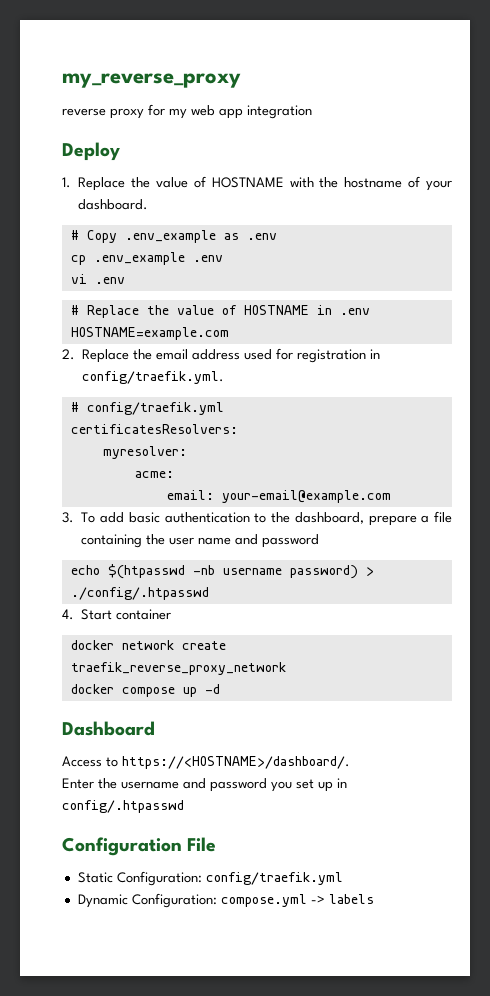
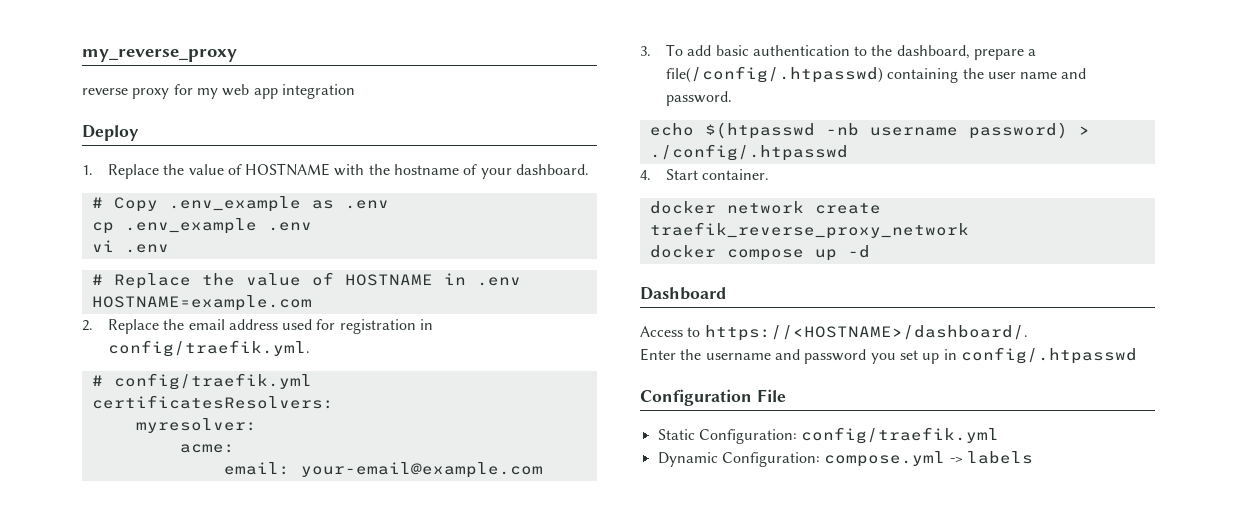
- 3. To add basic authentication to the dashboard, prepare a file containing the user name and password
+ 3. To add basic authentication to the dashboard, prepare a file(/config/.htpasswd) containing the user name and password.
- 4. Start container
+ 4. Start container.

